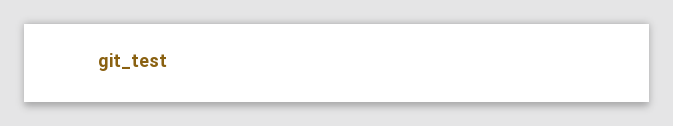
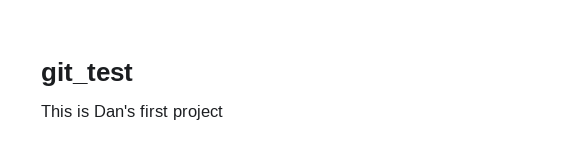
+ This is Dan's first project

